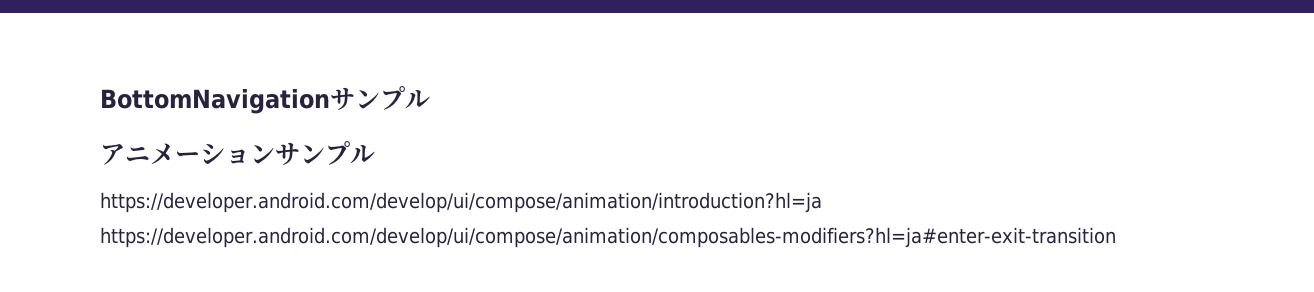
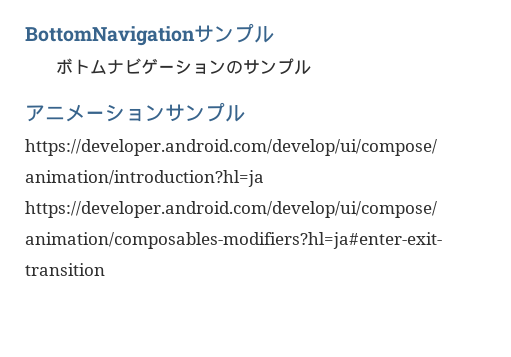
+ ボトムナビゲーションのサンプル

